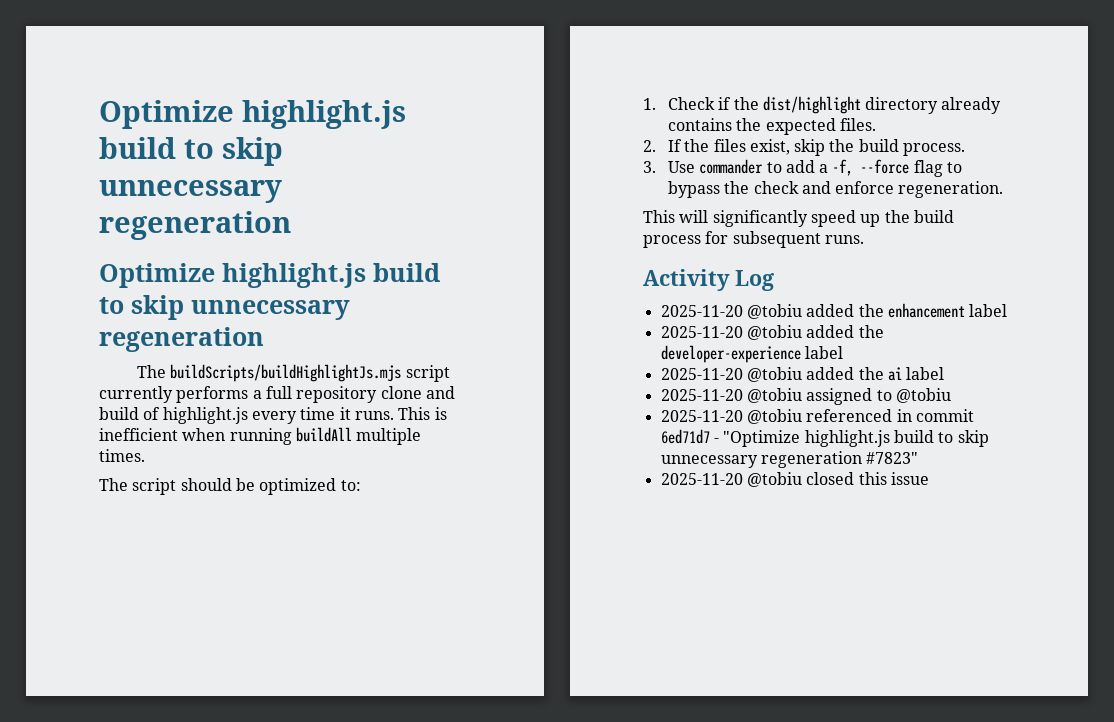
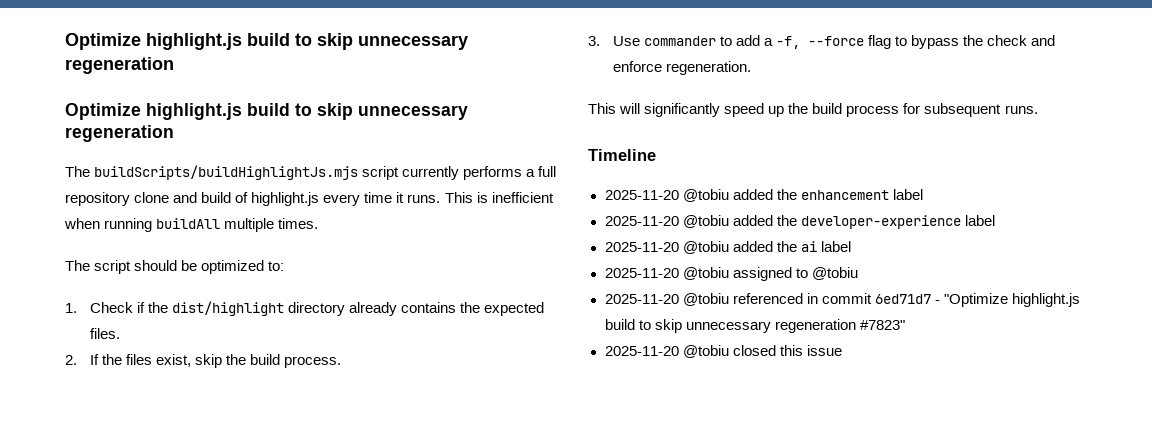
- Activity Log
+ Timeline

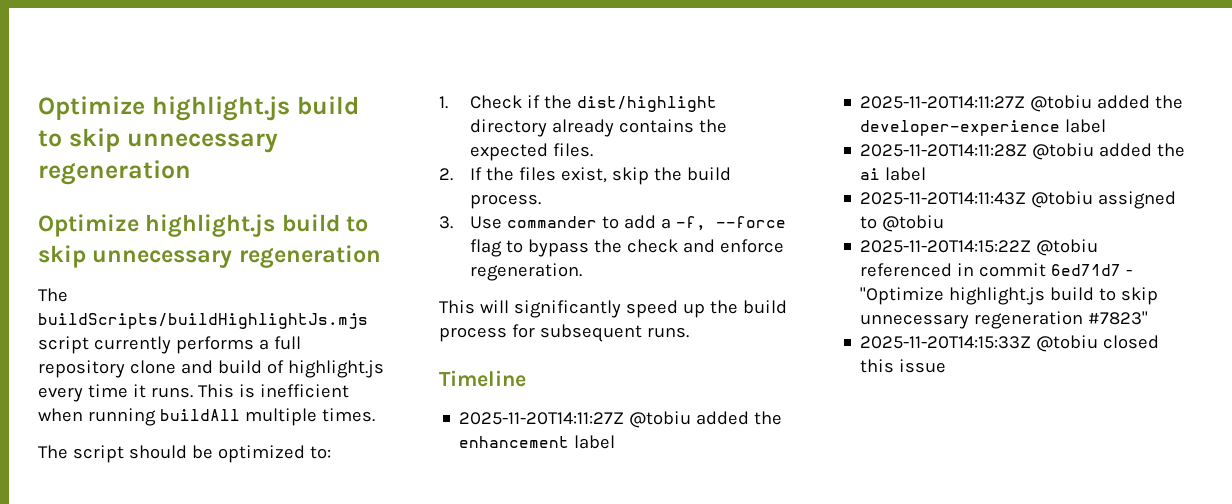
- 2025-11-20 @tobiu added the enhancement label
+ 2025-11-20T14:11:27Z @tobiu added the enhancement label
- 2025-11-20 @tobiu added the developer-experience label
+ 2025-11-20T14:11:27Z @tobiu added the developer-experience label
- 2025-11-20 @tobiu added the ai label
+ 2025-11-20T14:11:28Z @tobiu added the ai label
- 2025-11-20 @tobiu assigned to @tobiu
+ 2025-11-20T14:11:43Z @tobiu assigned to @tobiu
- 2025-11-20 @tobiu referenced in commit 6ed71d7 - "Optimize highlight.js build to skip unnecessary regeneration #7823"
+ 2025-11-20T14:15:22Z @tobiu referenced in commit 6ed71d7 - "Optimize highlight.js build to skip unnecessary regeneration #7823"
- 2025-11-20 @tobiu closed this issue
+ 2025-11-20T14:15:33Z @tobiu closed this issue

